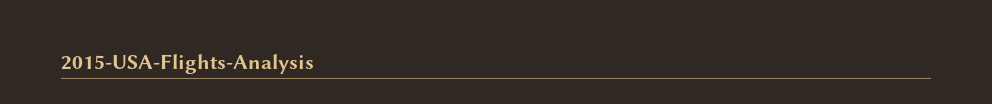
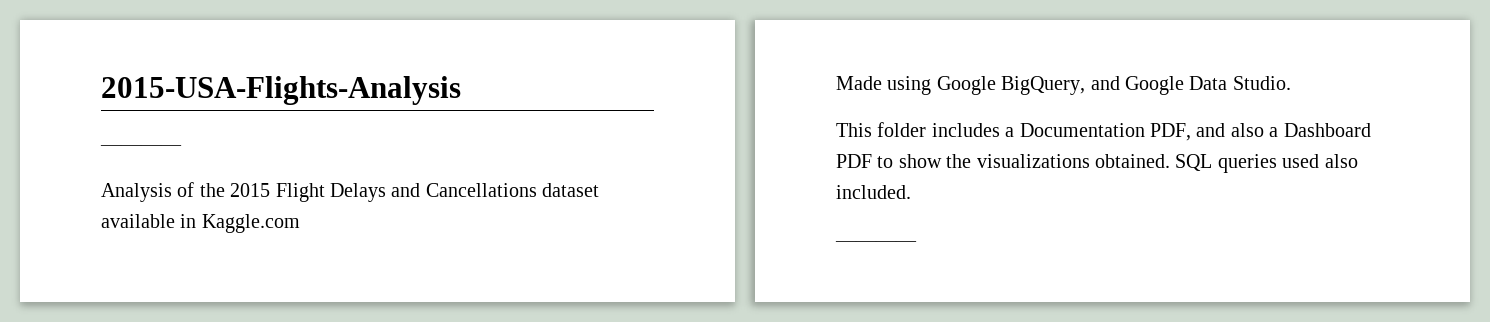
  2015-USA-Flights-Analysis
+ ————
+ Analysis of the 2015 Flight Delays and Cancellations dataset available in Kaggle.com
+ Made using Google BigQuery, and Google Data Studio.
+ This folder includes a Documentation PDF, and also a Dashboard PDF to show the visualizations obtained. SQL queries used also included.
+ ————

